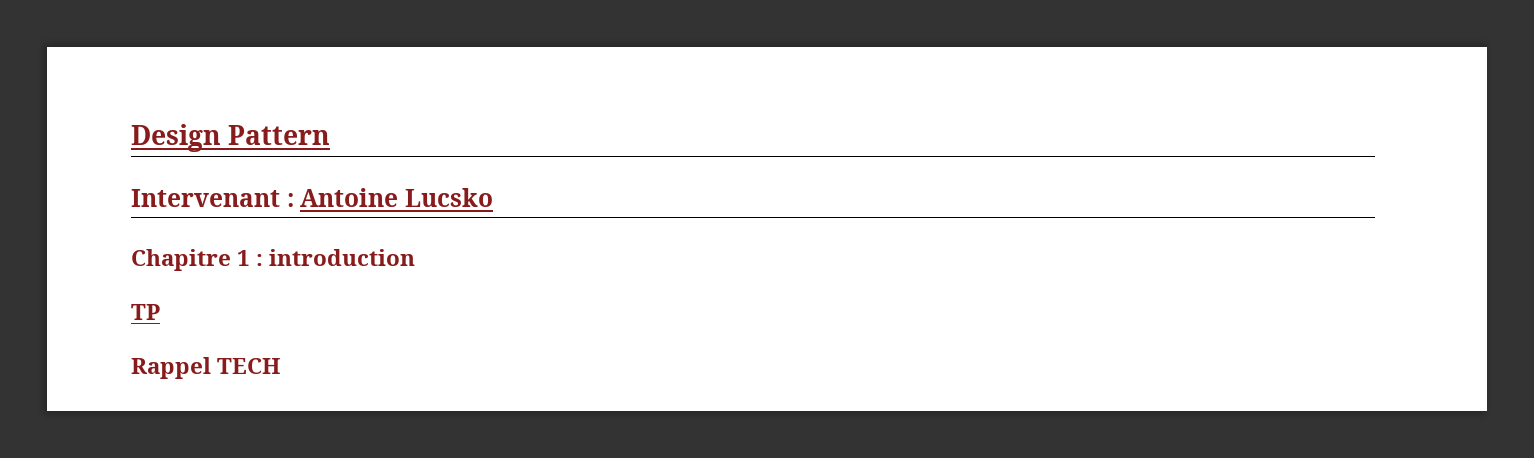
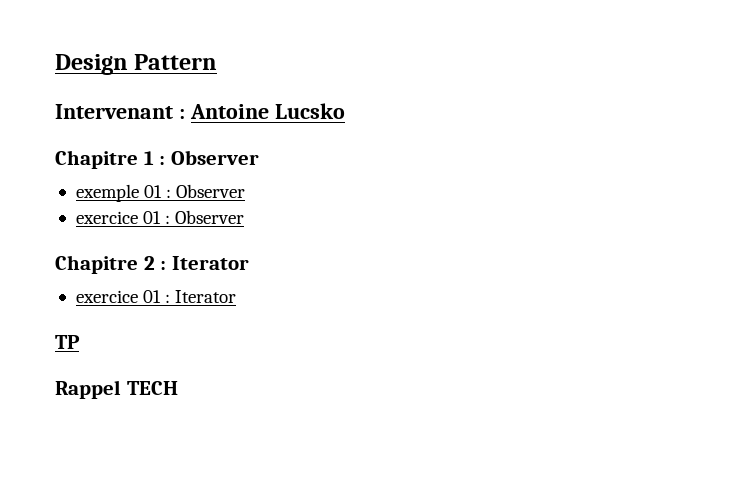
- Chapitre 1 : introduction
+ Chapitre 1 : Observer
+ exemple 01 : Observer
+ exercice 01 : Observer
+ Chapitre 2 : Iterator
+ exercice 01 : Iterator

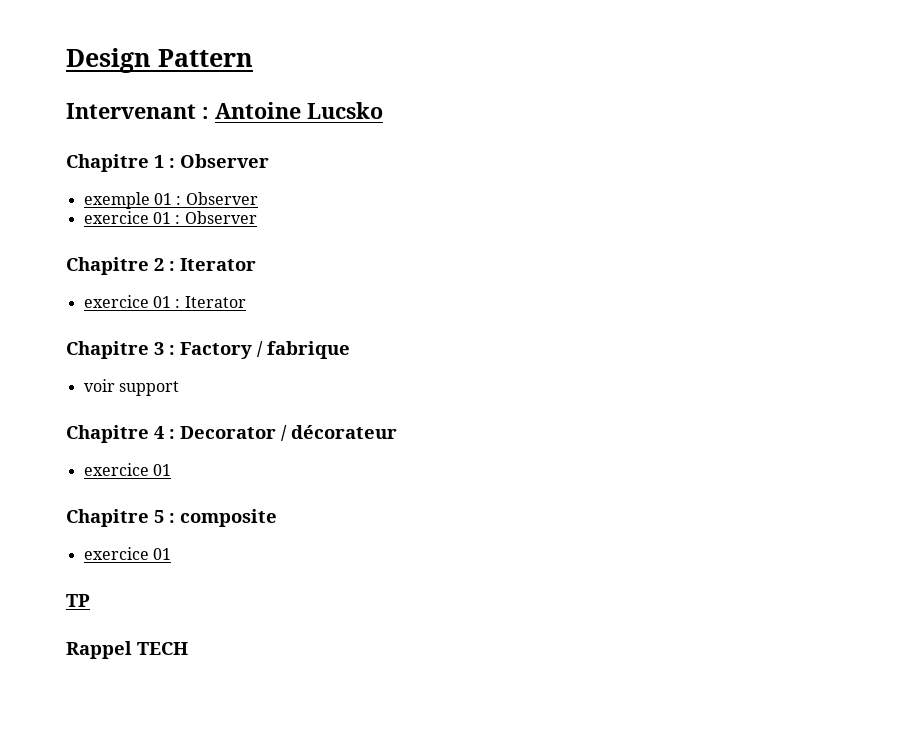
+ Chapitre 3 : Factory / fabrique
+ voir support
+ Chapitre 4 : Decorator / décorateur
+ exercice 01
+ Chapitre 5 : composite
+ exercice 01

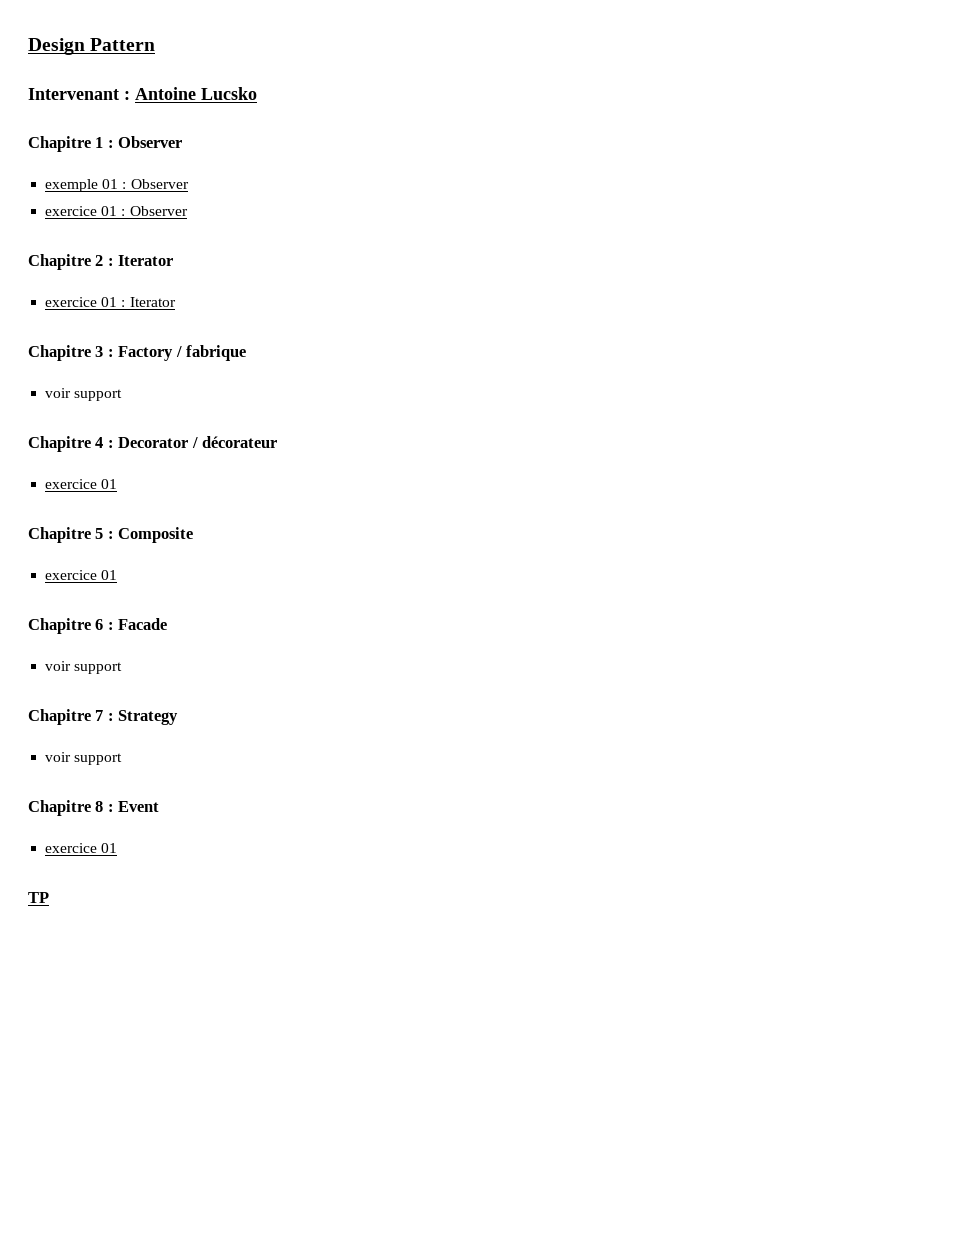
- Chapitre 5 : composite
+ Chapitre 5 : Composite
+ exercice 01
+ Chapitre 6 : Facade
+ voir support
+ Chapitre 7 : Strategy
+ voir support
+ Chapitre 8 : Event
- Rappel TECH

